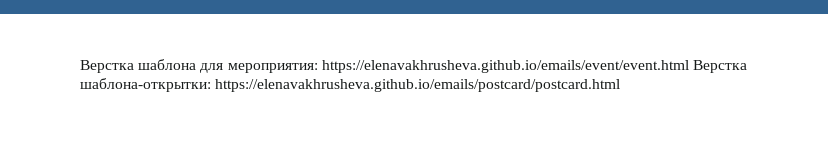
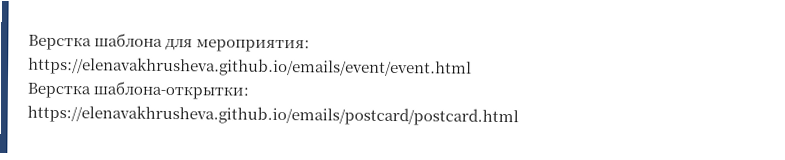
- Верстка шаблона для мероприятия: https://elenavakhrusheva.github.io/emails/event/event.html Верстка шаблона-открытки: https://elenavakhrusheva.github.io/emails/postcard/postcard.html
+ Верстка шаблона для мероприятия: https://elenavakhrusheva.github.io/emails/event/event.html
+ Верстка шаблона-открытки: https://elenavakhrusheva.github.io/emails/postcard/postcard.html

